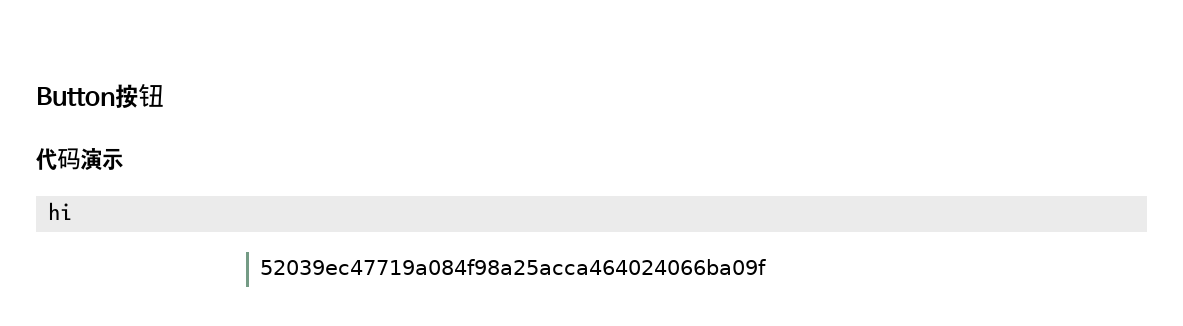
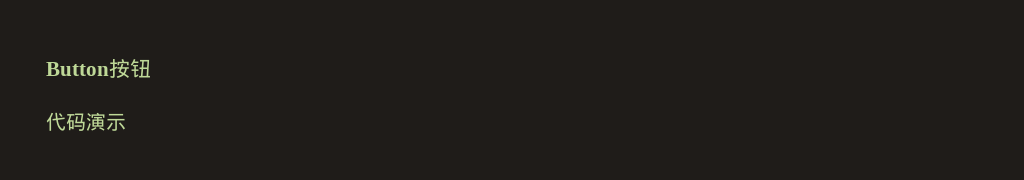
- hi
- 52039ec47719a084f98a25acca464024066ba09f

